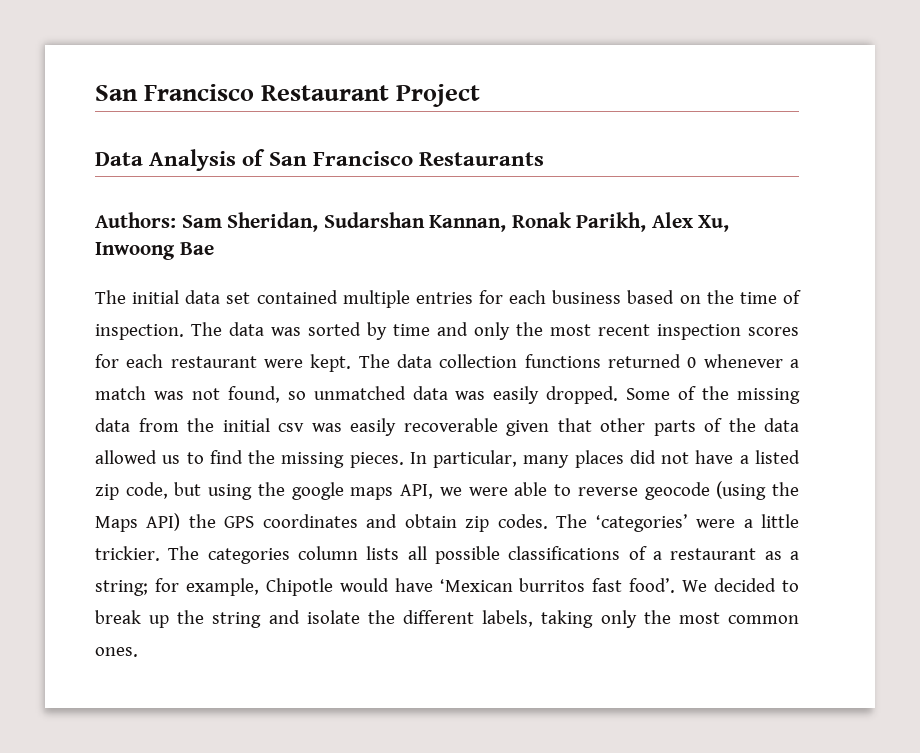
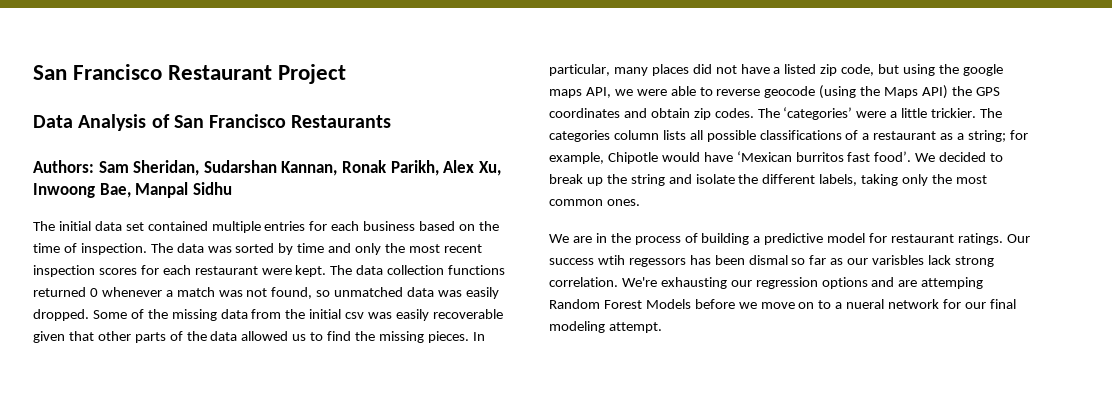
- Authors: Sam Sheridan, Sudarshan Kannan, Ronak Parikh, Alex Xu, Inwoong Bae
+ Authors: Sam Sheridan, Sudarshan Kannan, Ronak Parikh, Alex Xu, Inwoong Bae, Manpal Sidhu
+ We are in the process of building a predictive model for restaurant ratings. Our success wtih regessors has been dismal so far as our varisbles lack strong correlation. We're exhausting our regression options and are attemping Random Forest Models before we move on to a nueral network for our final modeling attempt.

